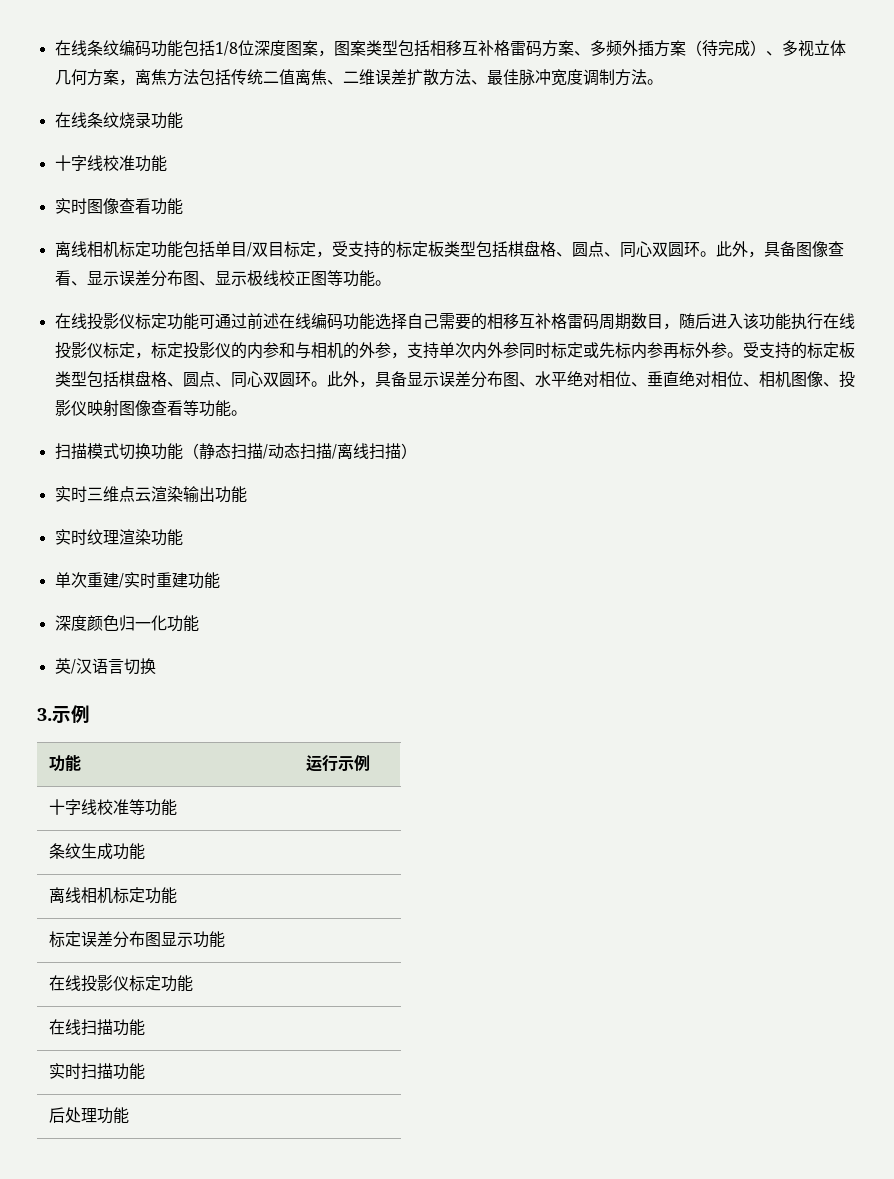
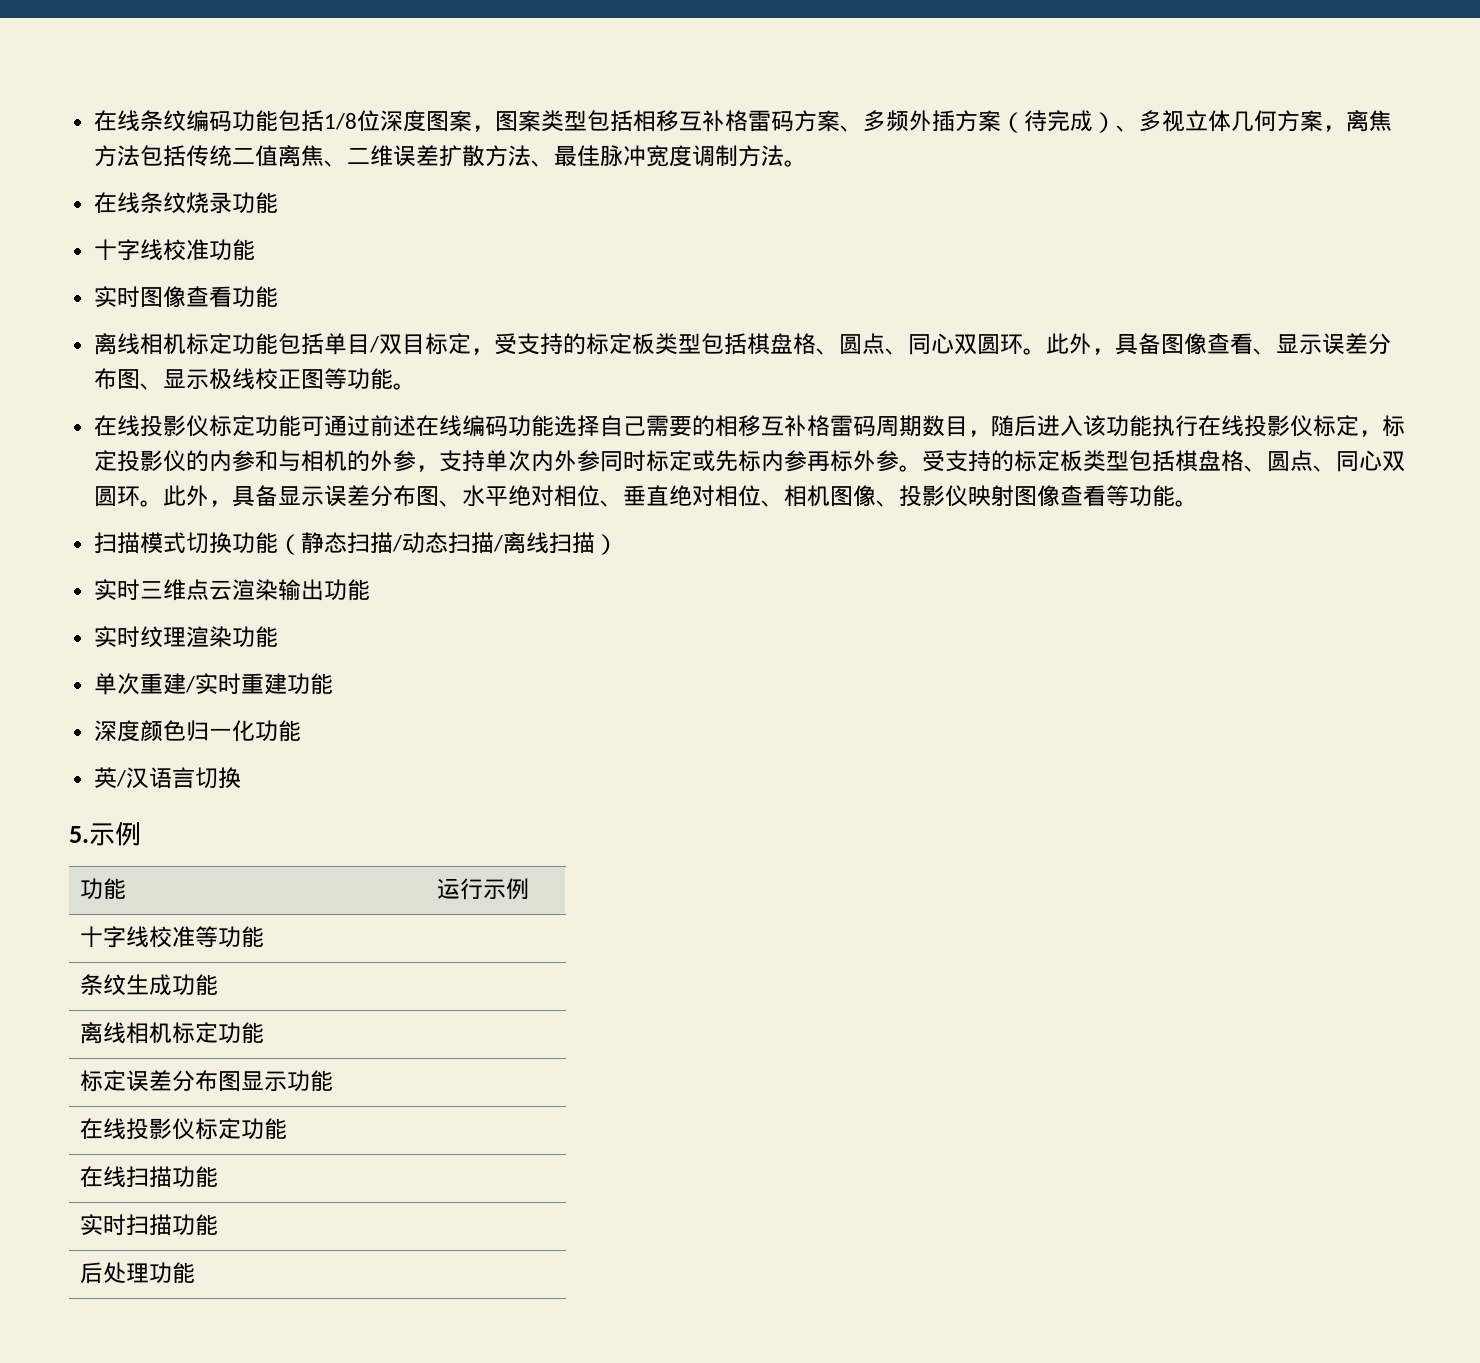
- 3.示例
+ 5.示例

